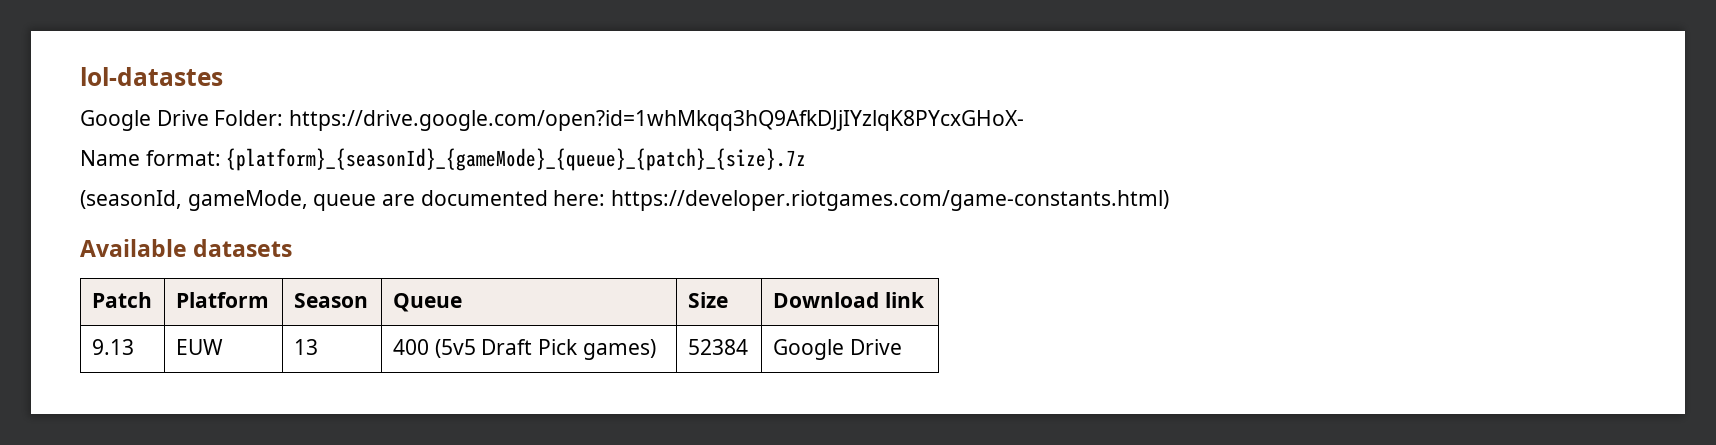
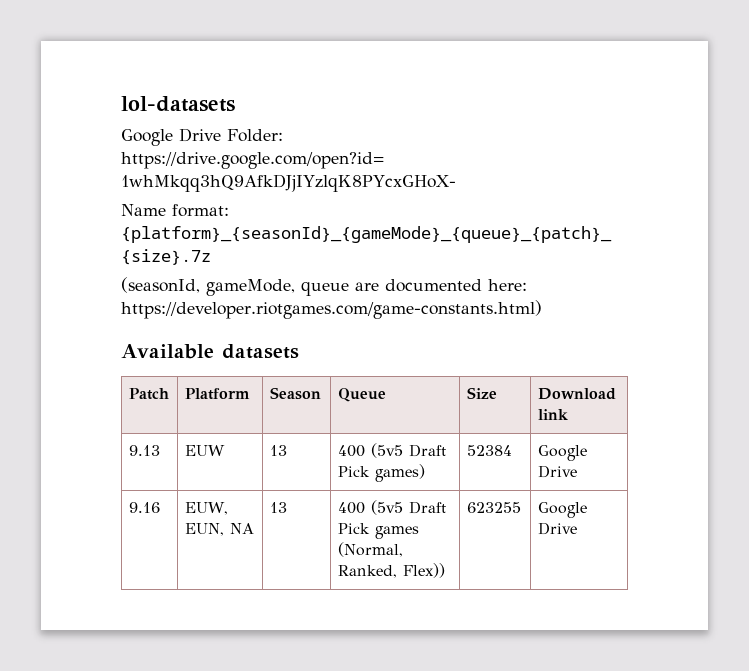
- lol-datastes
+ lol-datasets
+ 9.16 | EUW, EUN, NA | 13 | 400 (5v5 Draft Pick games (Normal, Ranked, Flex)) | 623255 | Google Drive

